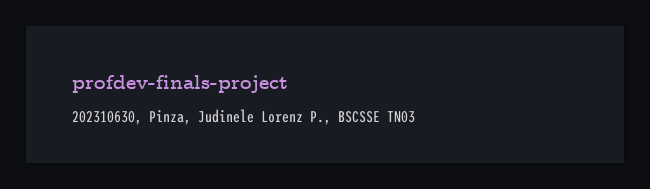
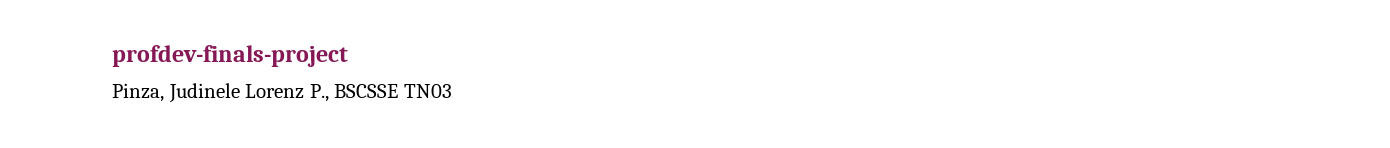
- 202310630, Pinza, Judinele Lorenz P., BSCSSE TN03
+ Pinza, Judinele Lorenz P., BSCSSE TN03

